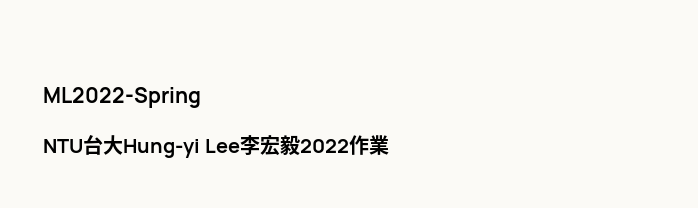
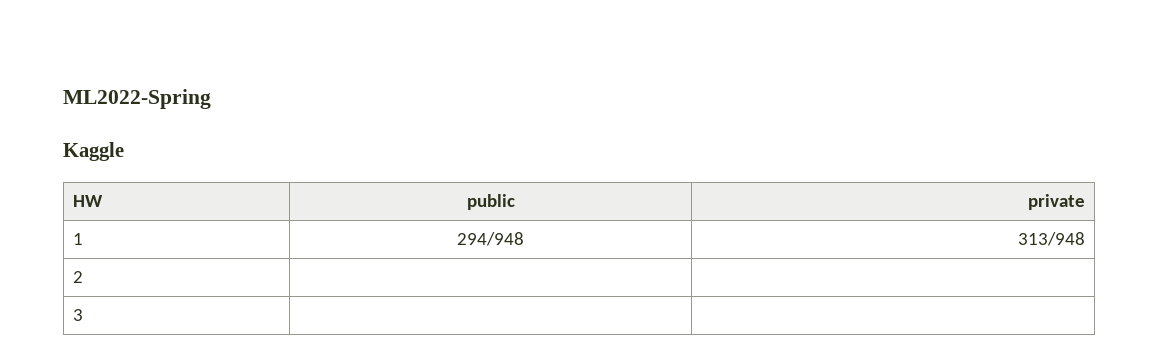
- NTU台大Hung-yi Lee李宏毅2022作業
+ Kaggle
+ HW | public | private
+ 1 | 294/948 | 313/948
+ 2 | |
+ 3 | |

